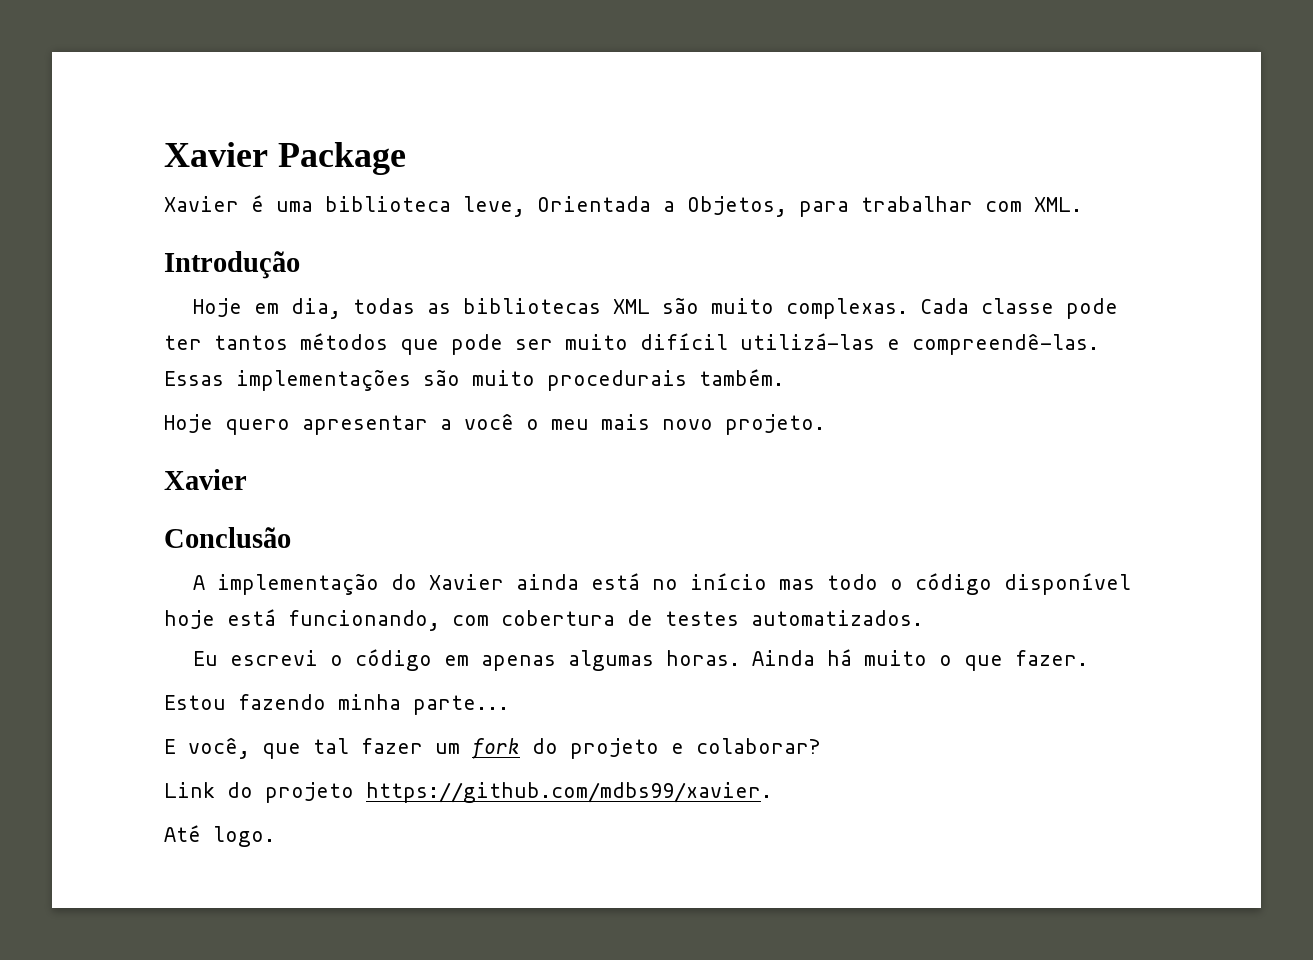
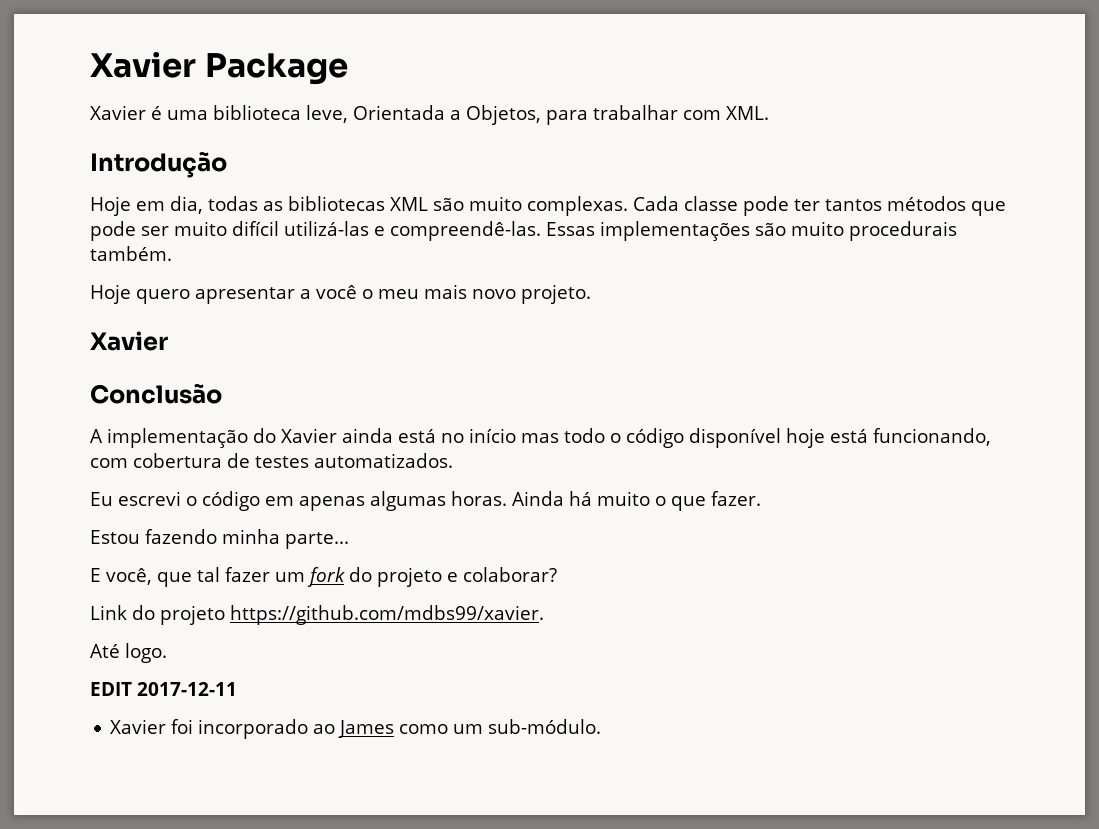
+ EDIT 2017-12-11
+ Xavier foi incorporado ao James como um sub-módulo.

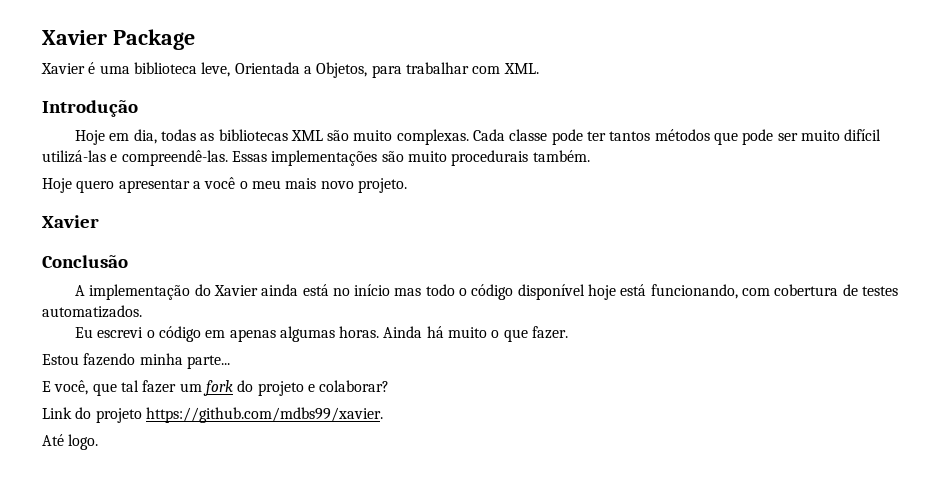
- EDIT 2017-12-11
- Xavier foi incorporado ao James como um sub-módulo.

